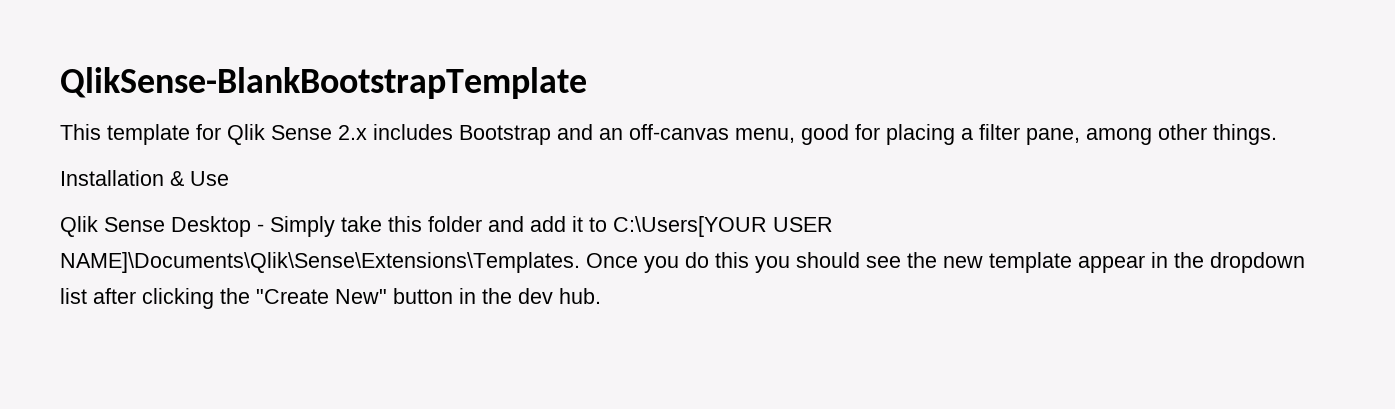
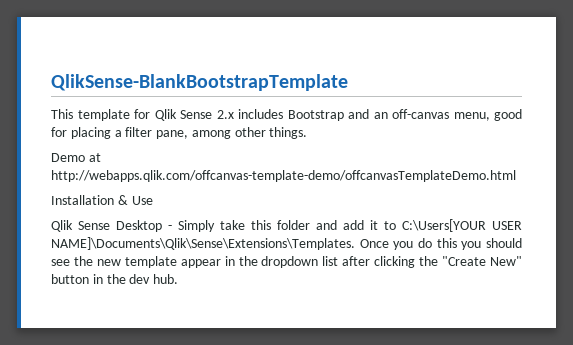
+ Demo at http://webapps.qlik.com/offcanvas-template-demo/offcanvasTemplateDemo.html

